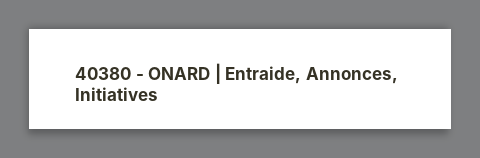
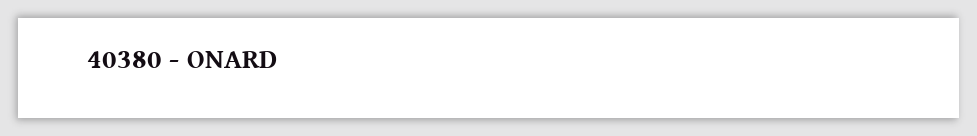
- 40380 - ONARD | Entraide, Annonces, Initiatives
+ 40380 - ONARD

